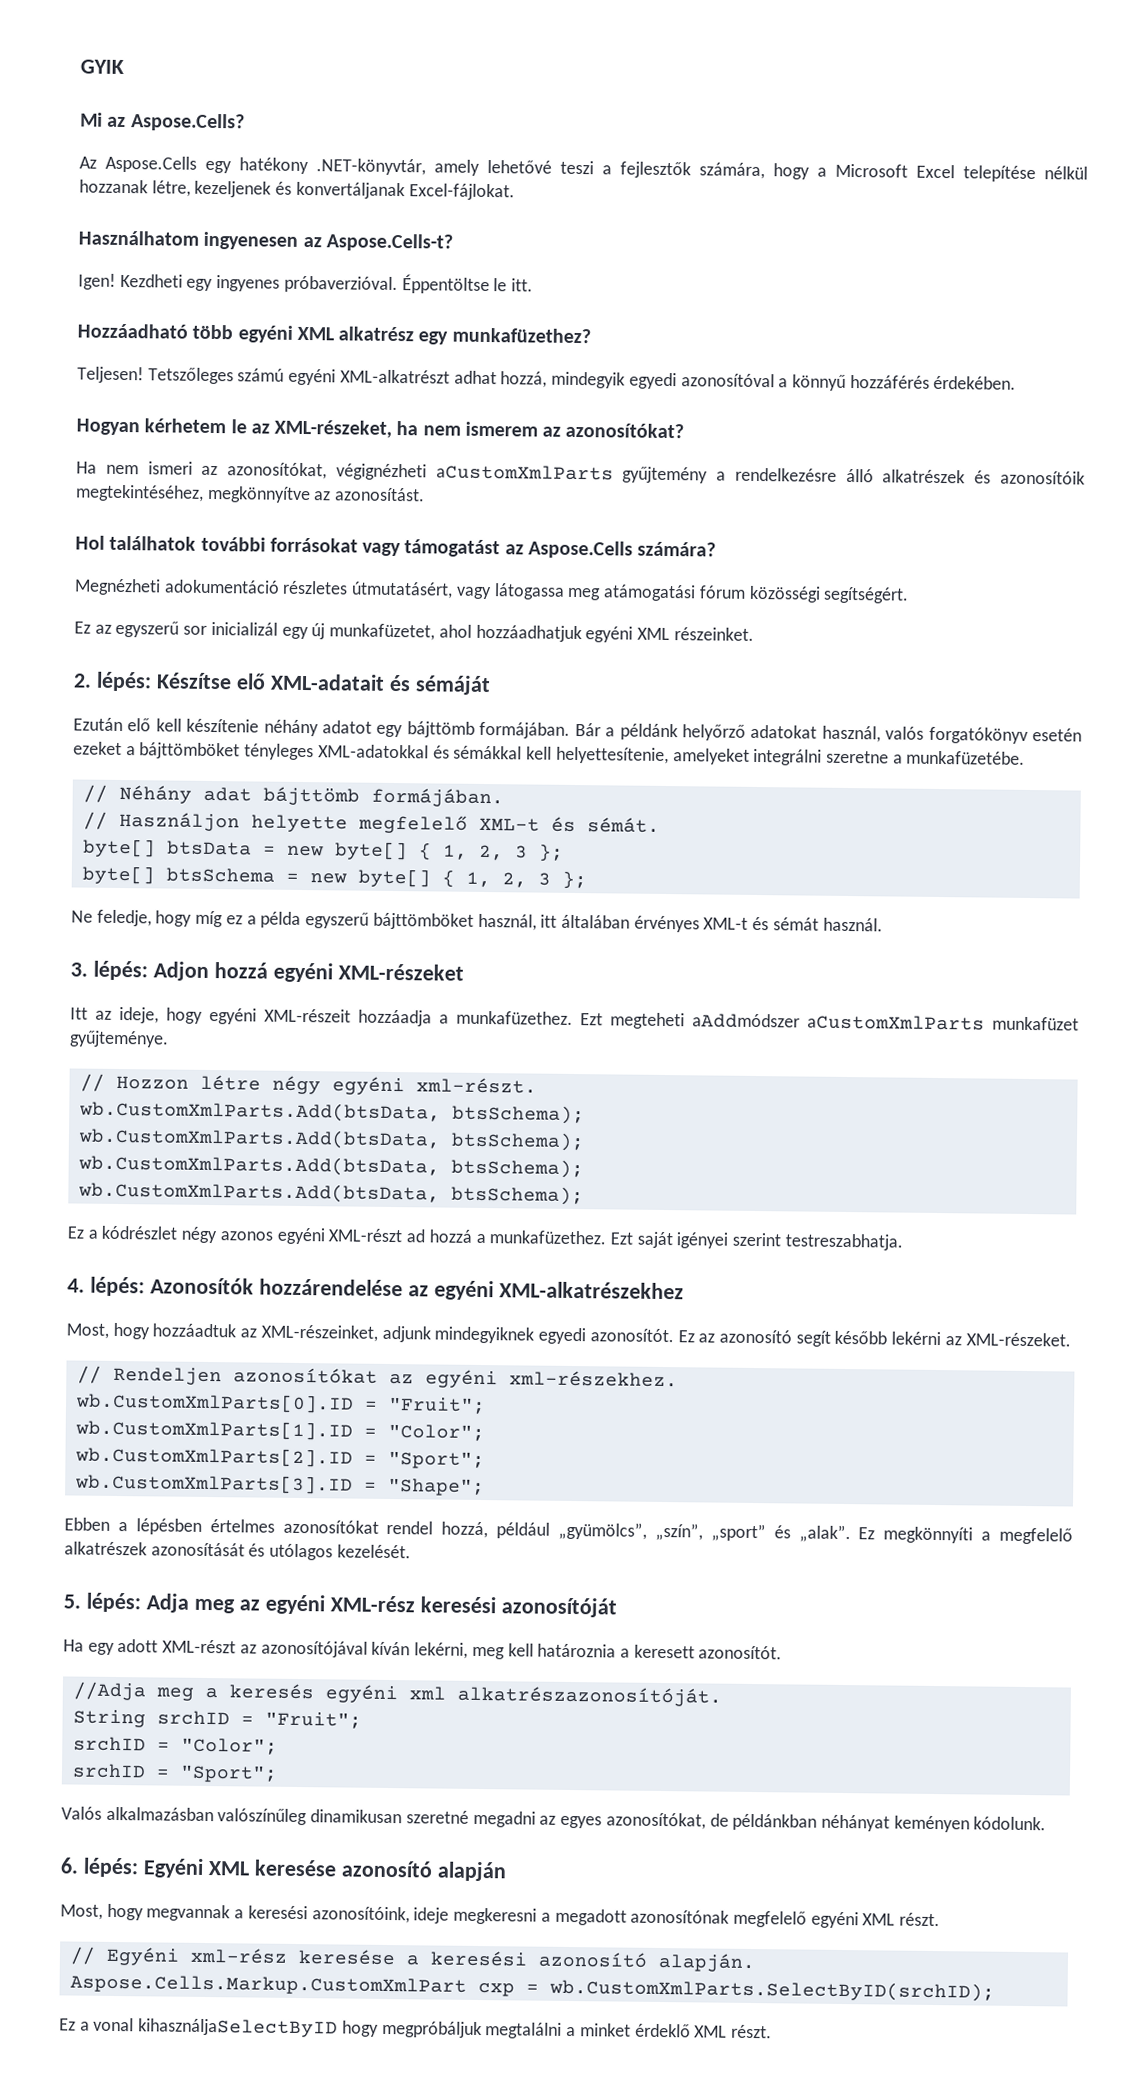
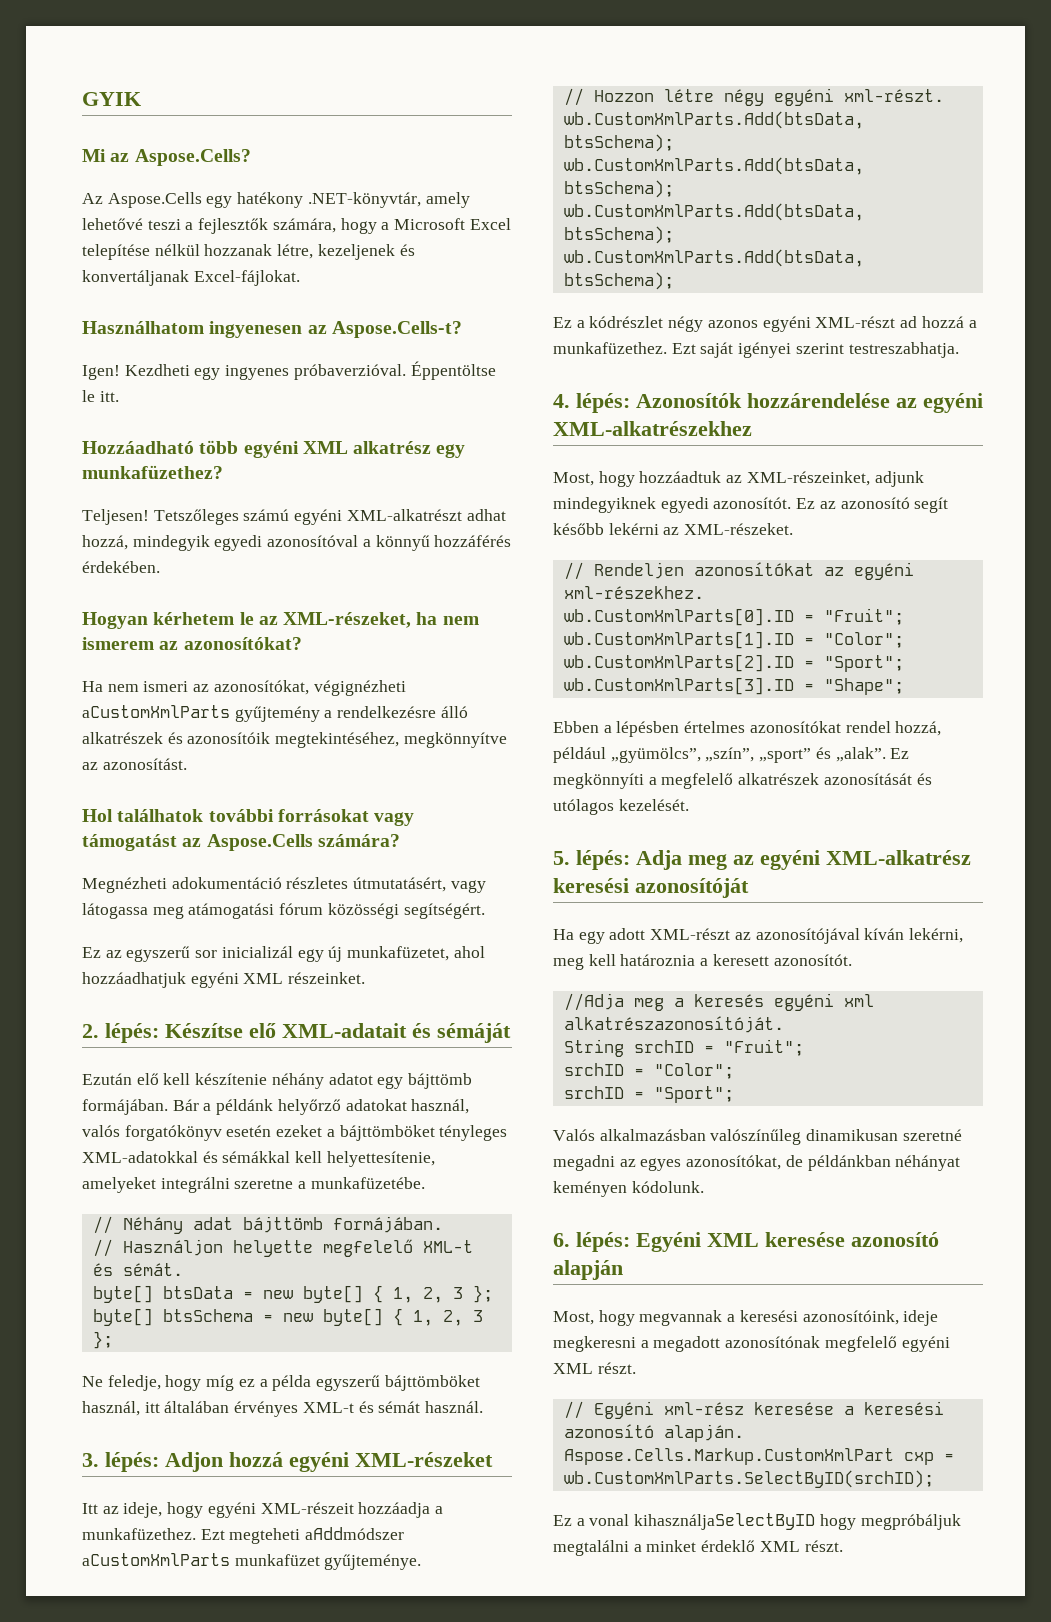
- 5. lépés: Adja meg az egyéni XML-rész keresési azonosítóját
+ 5. lépés: Adja meg az egyéni XML-alkatrész keresési azonosítóját

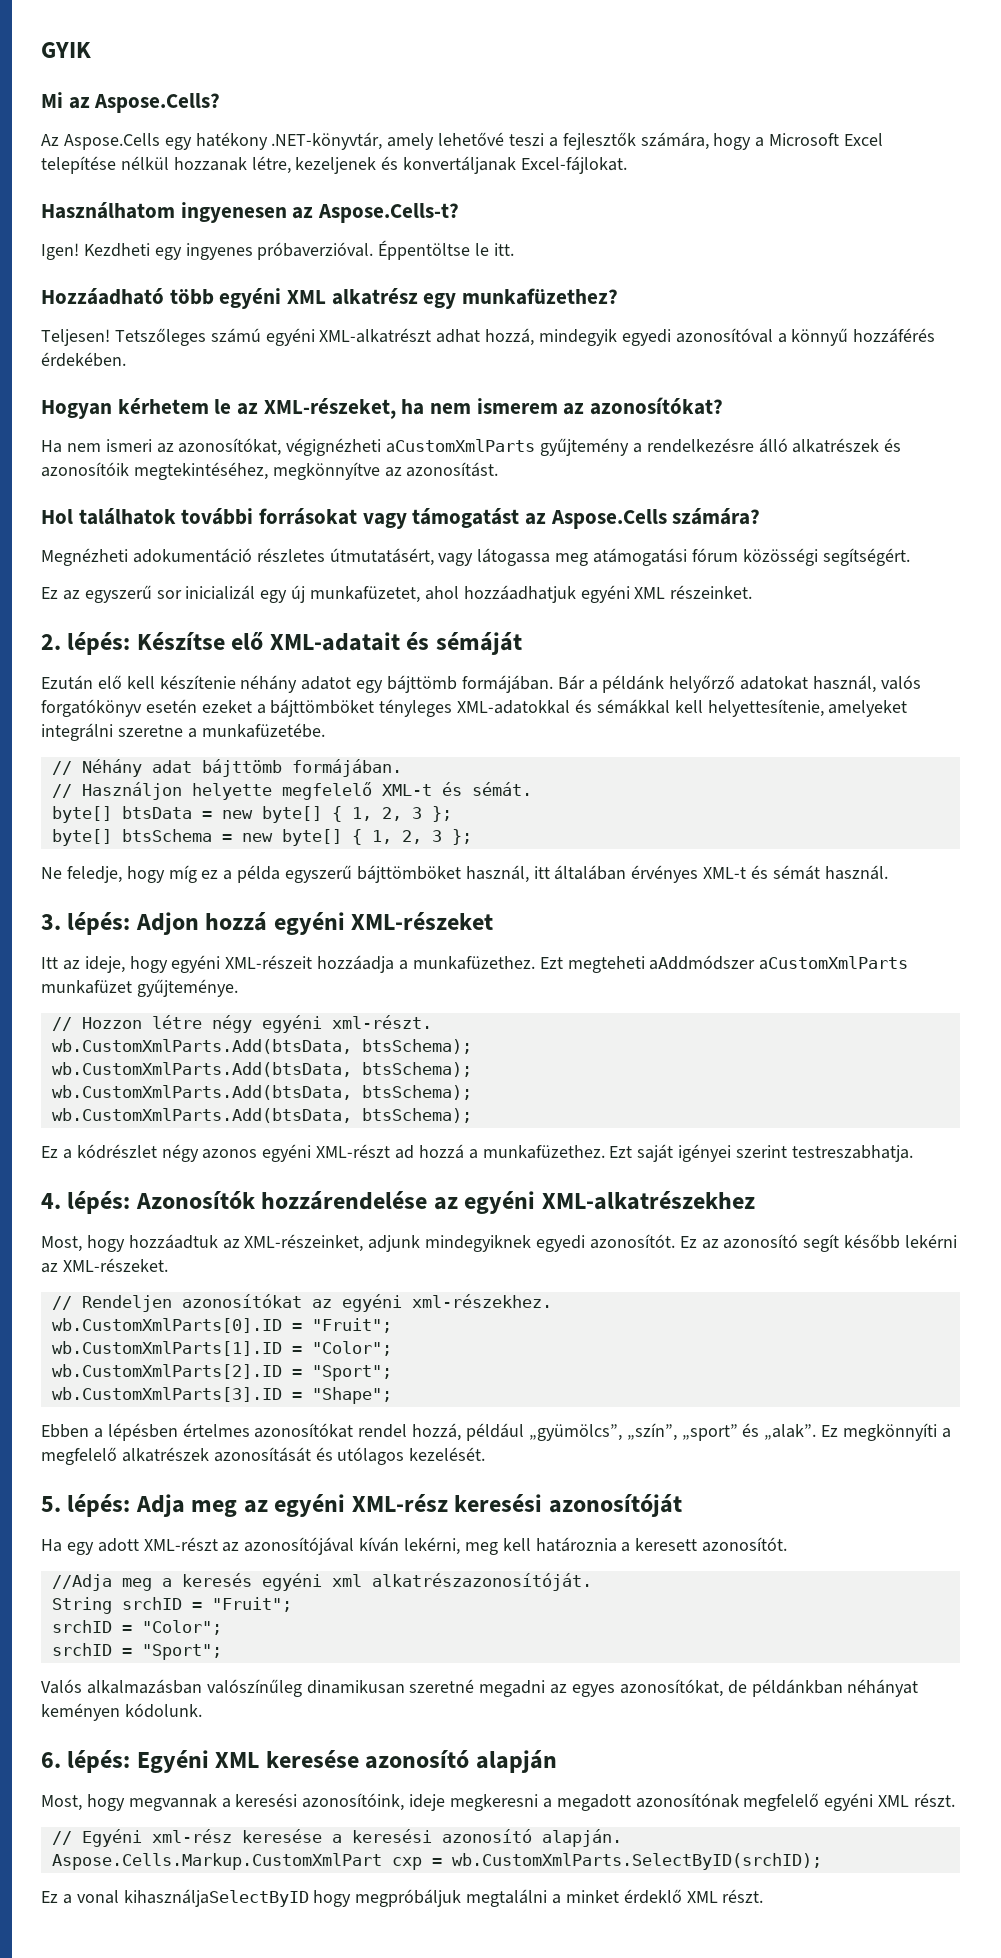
- 5. lépés: Adja meg az egyéni XML-alkatrész keresési azonosítóját
+ 5. lépés: Adja meg az egyéni XML-rész keresési azonosítóját

